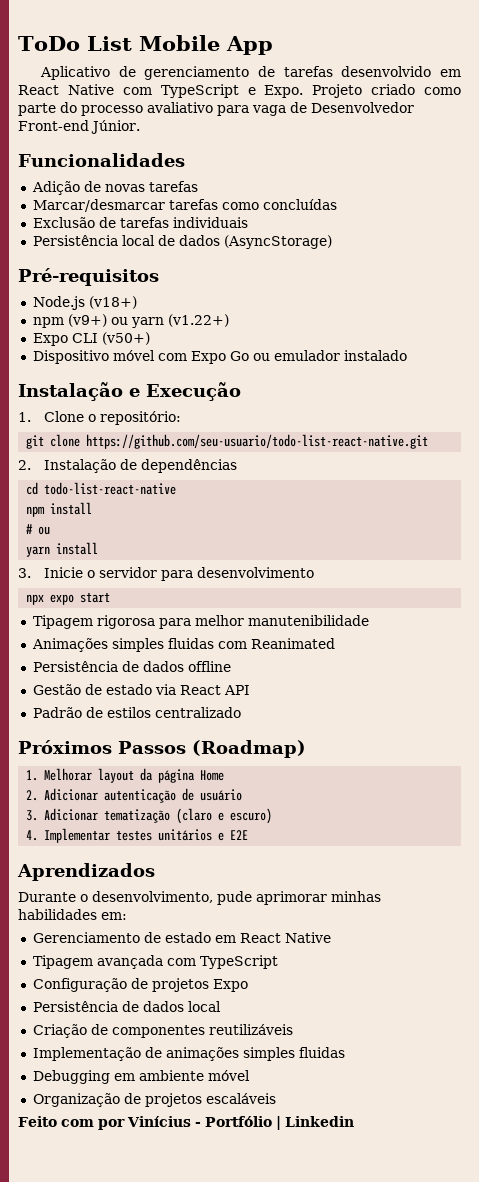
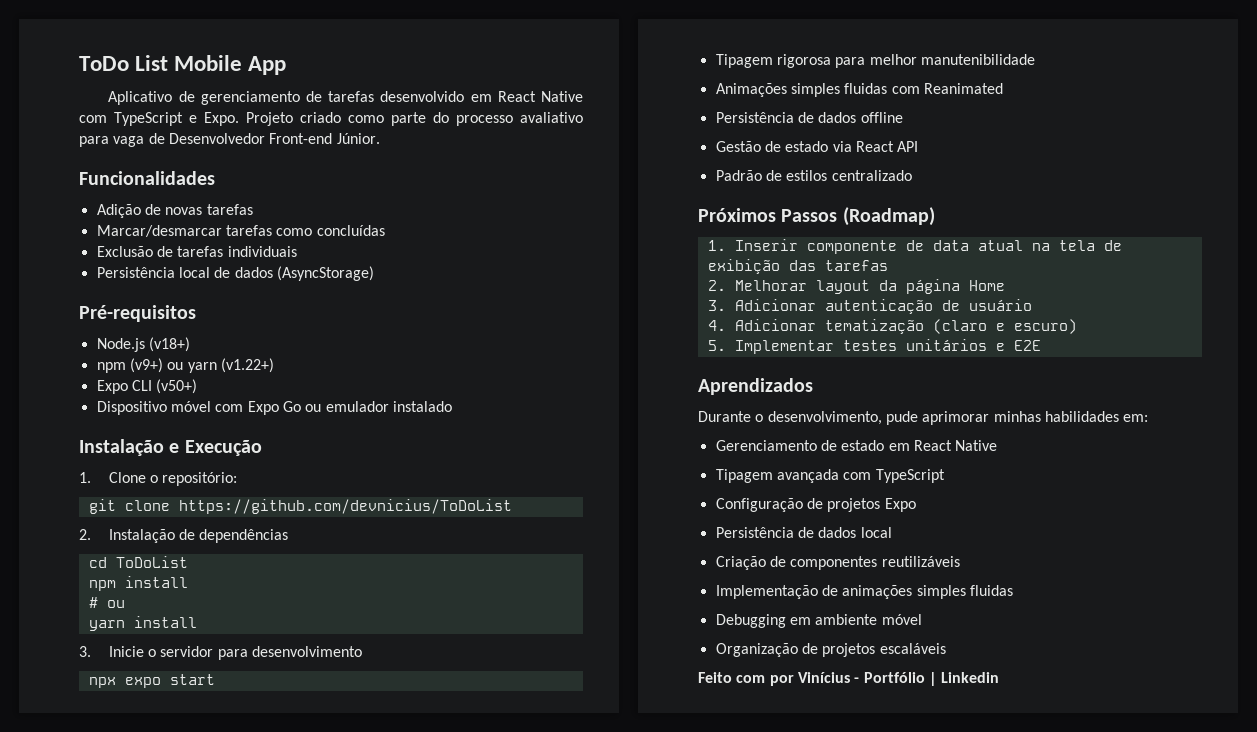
- git clone https://github.com/seu-usuario/todo-list-react-native.git
+ git clone https://github.com/devnicius/ToDoList
- cd todo-list-react-native
+ cd ToDoList
- 1. Melhorar layout da página Home
+ 1. Inserir componente de data atual na tela de exibição das tarefas
+ 2. Melhorar layout da página Home
- 2. Adicionar autenticação de usuário
+ 3. Adicionar autenticação de usuário
- 3. Adicionar tematização (claro e escuro)
+ 4. Adicionar tematização (claro e escuro)
- 4. Implementar testes unitários e E2E
+ 5. Implementar testes unitários e E2E

